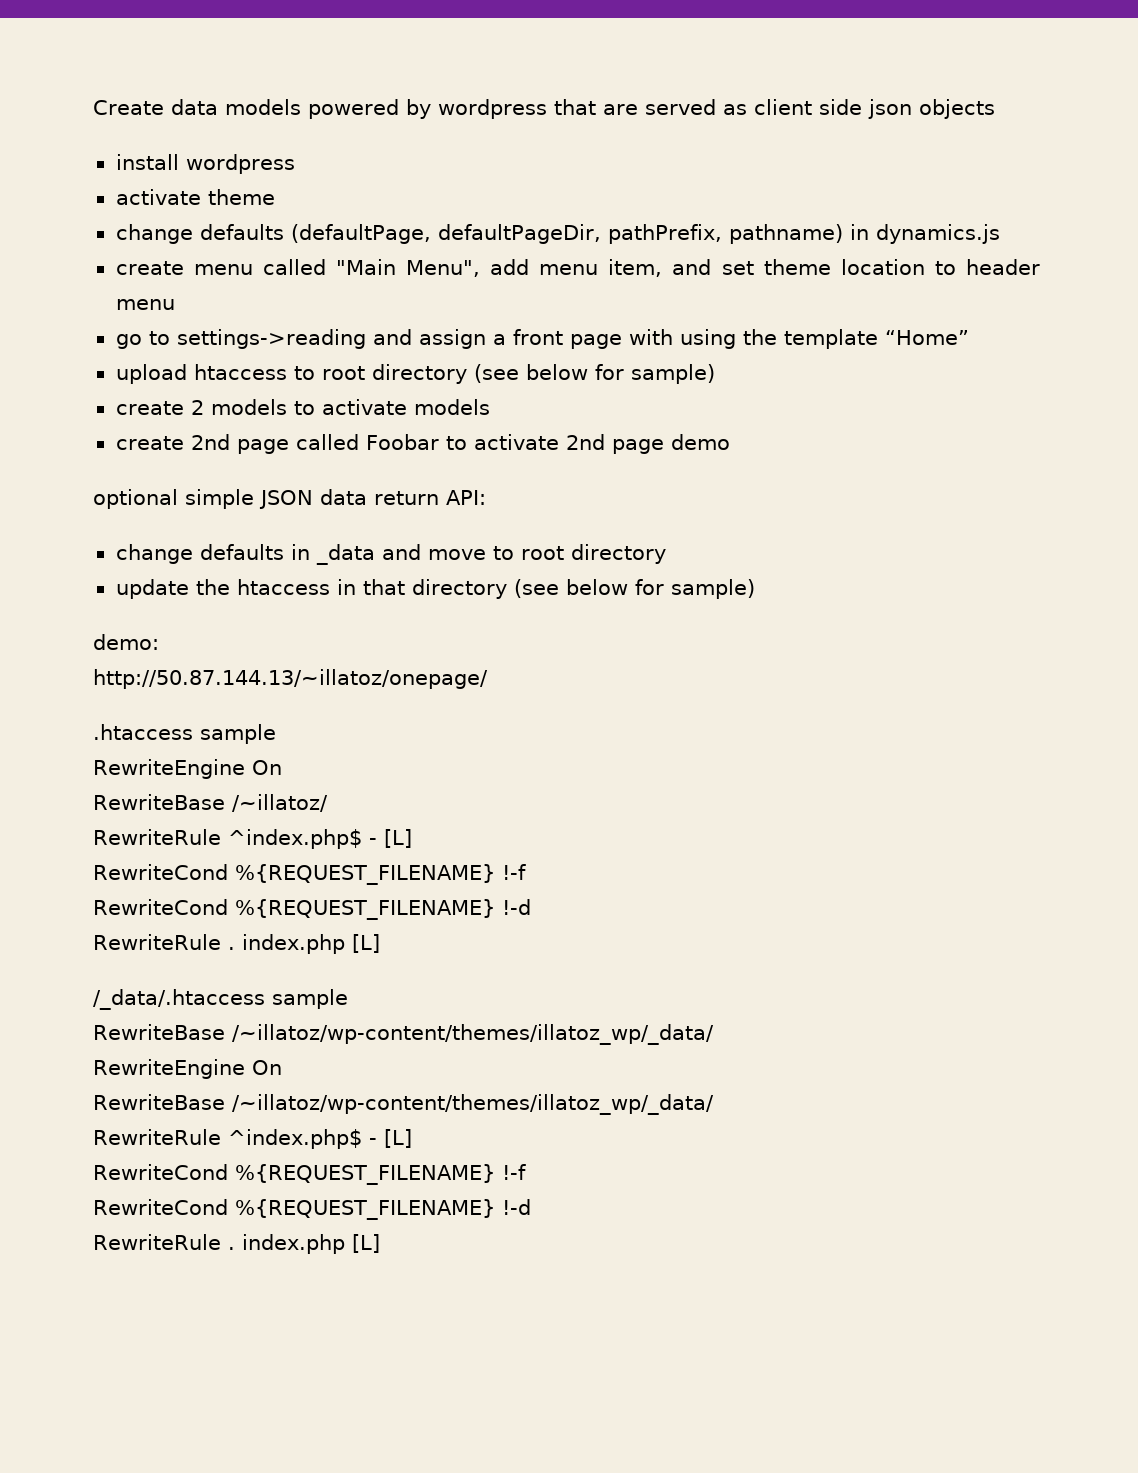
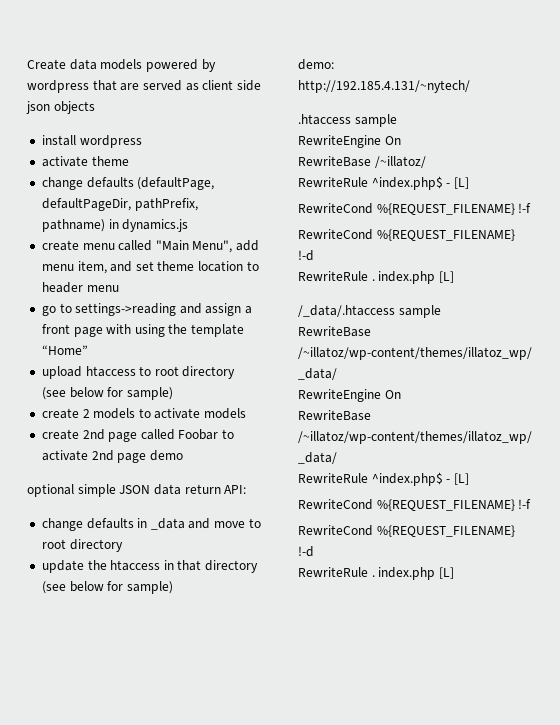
- http://50.87.144.13/~illatoz/onepage/
+ http://192.185.4.131/~nytech/

